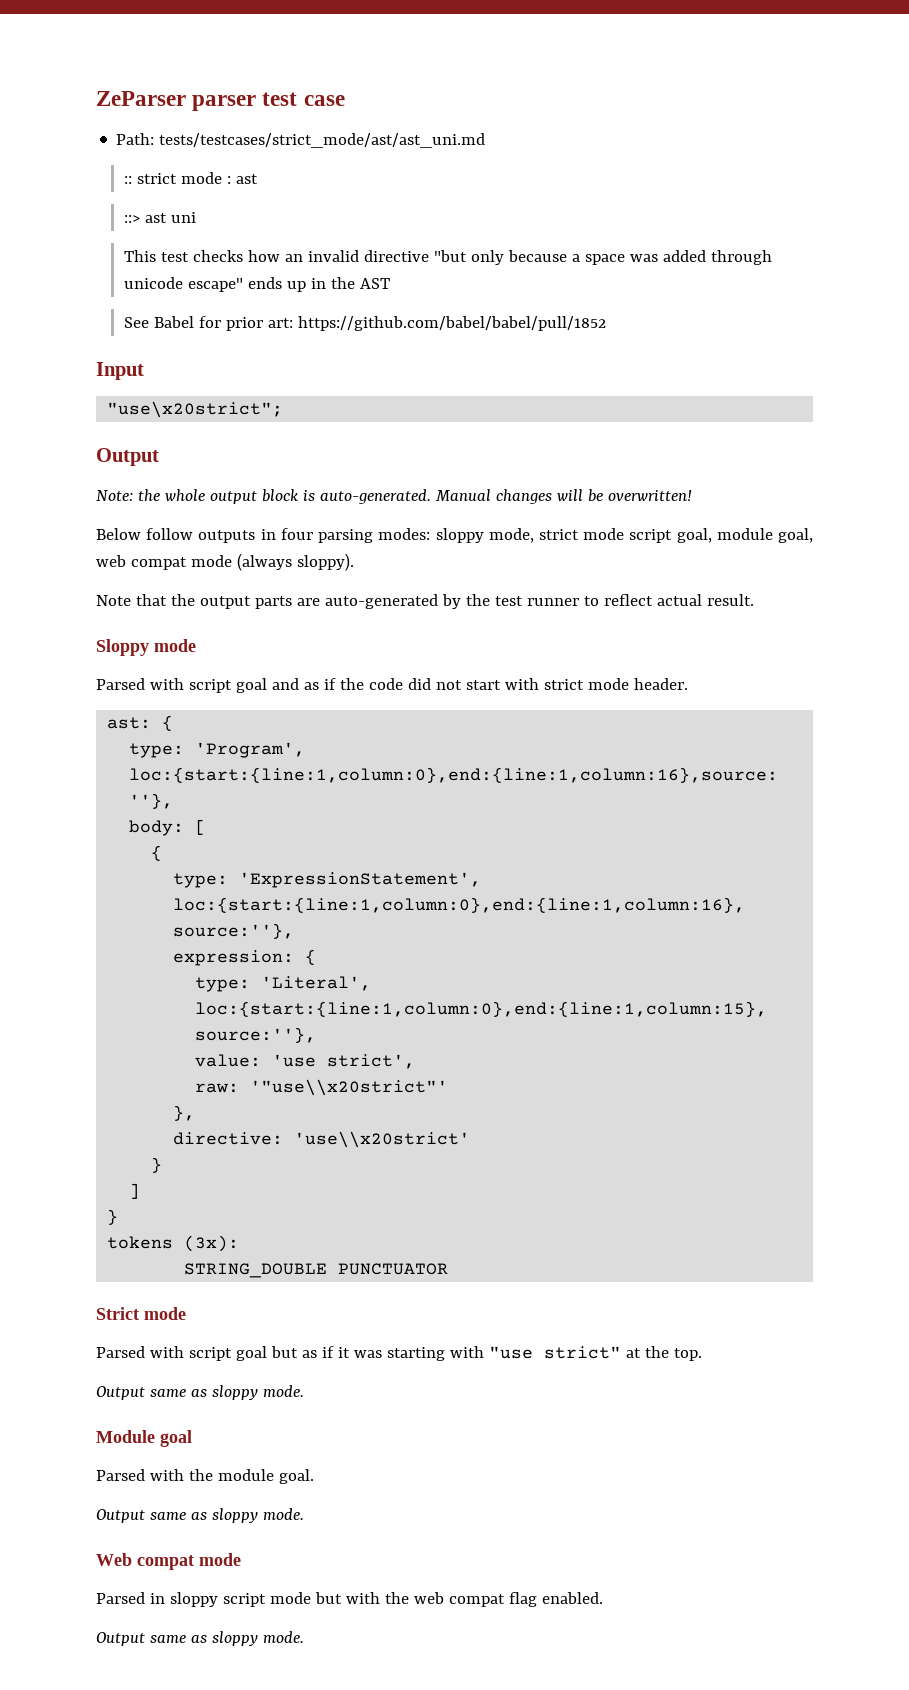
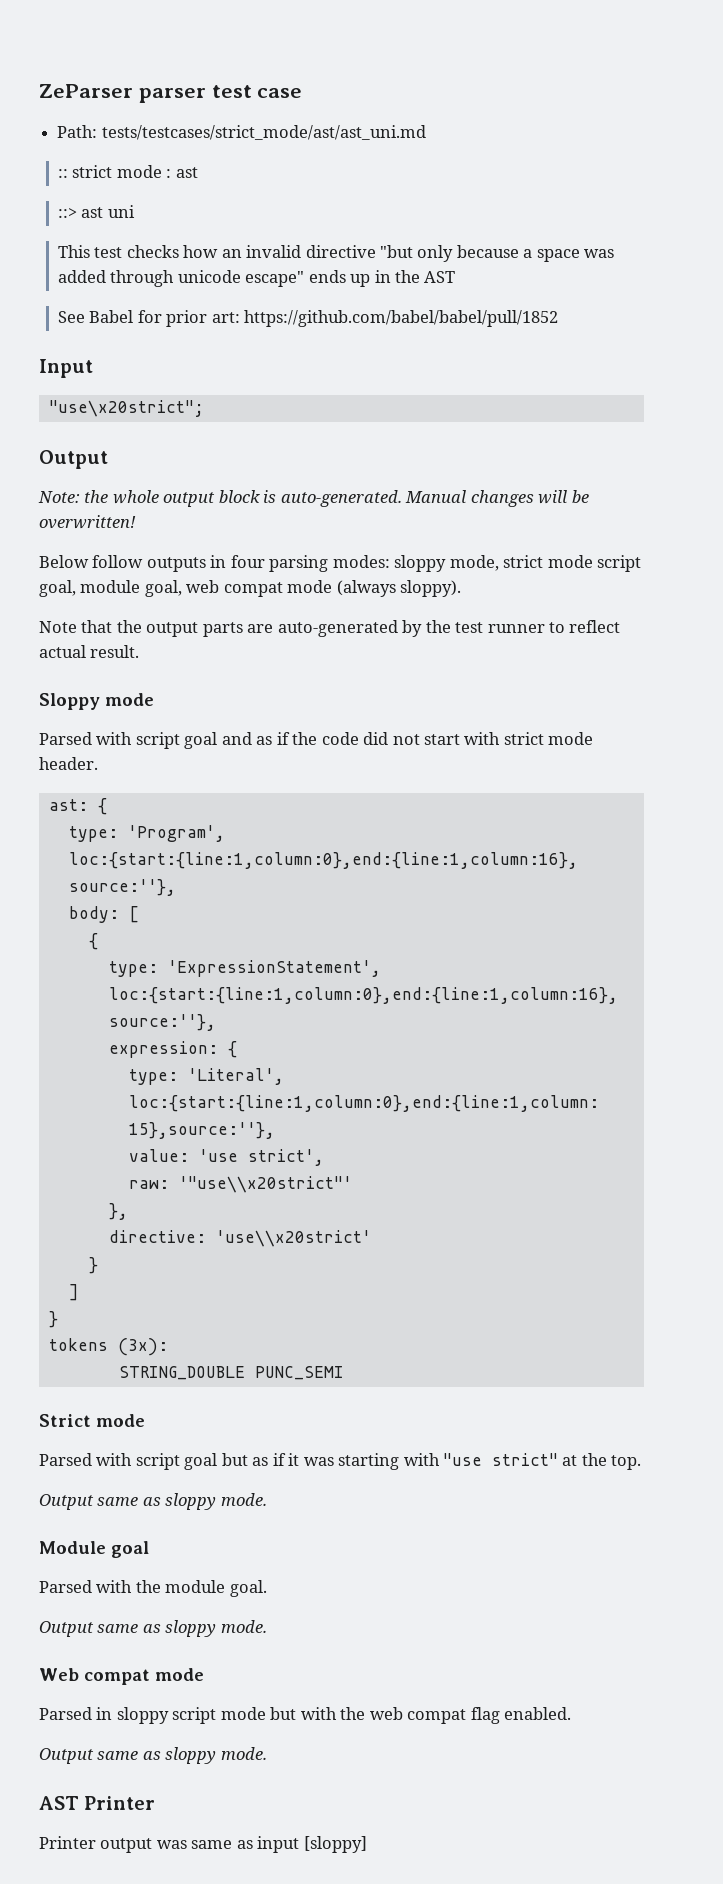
- STRING_DOUBLE PUNCTUATOR
+ STRING_DOUBLE PUNC_SEMI
+ AST Printer
+ Printer output was same as input [sloppy]

